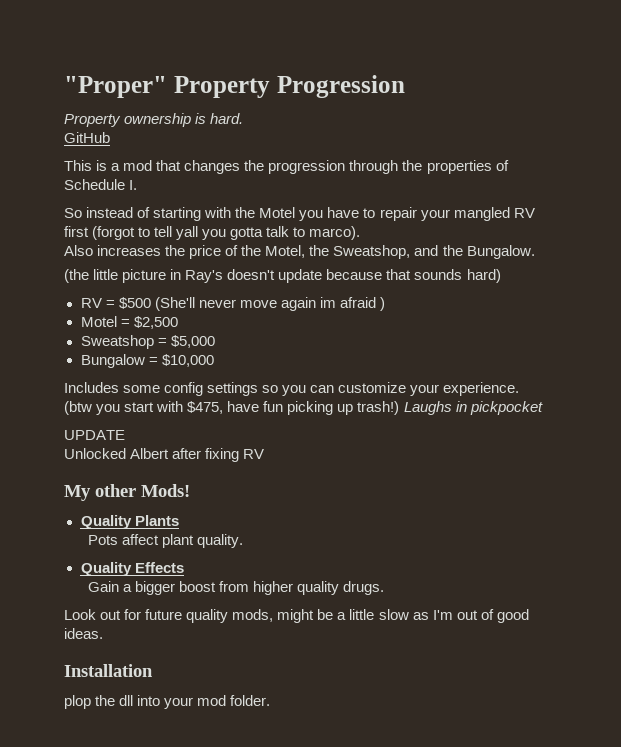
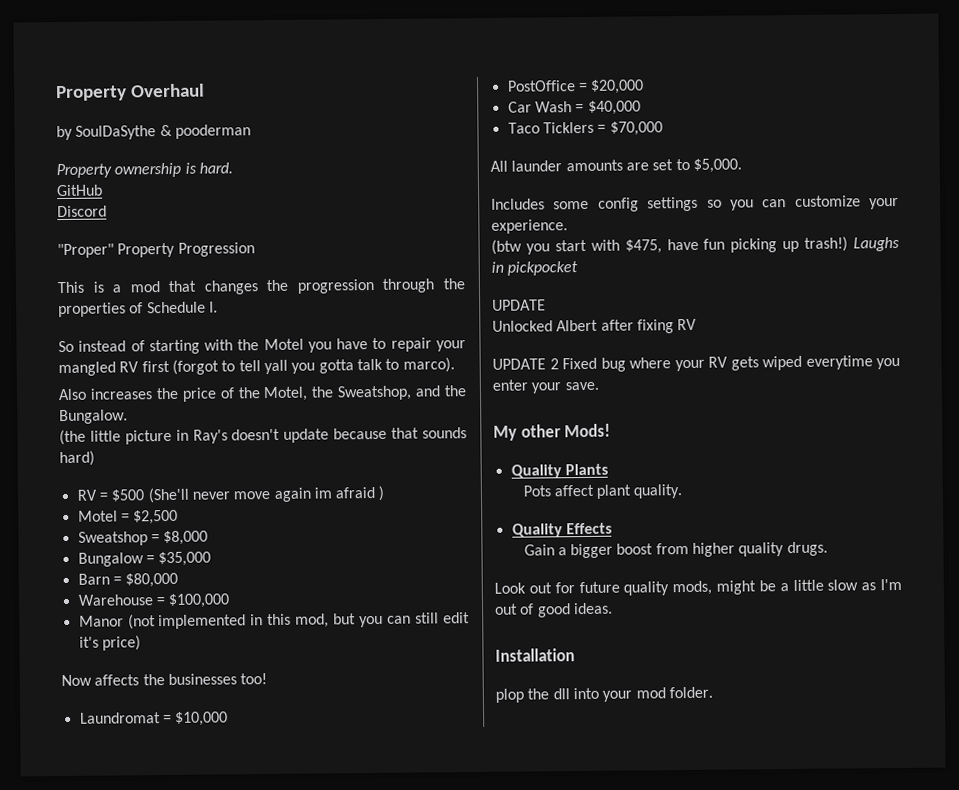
- "Proper" Property Progression
+ Property Overhaul
+ by SoulDaSythe & pooderman
+ Discord
+ "Proper" Property Progression
- Sweatshop = $5,000
+ Sweatshop = $8,000
- Bungalow = $10,000
+ Bungalow = $35,000
+ Barn = $80,000
+ Warehouse = $100,000
+ Manor (not implemented in this mod, but you can still edit it's price)
+ Now affects the businesses too!
+ Laundromat = $10,000
+ PostOffice = $20,000
+ Car Wash = $40,000
+ Taco Ticklers = $70,000
+ All launder amounts are set to $5,000.
+ UPDATE 2 Fixed bug where your RV gets wiped everytime you enter your save.

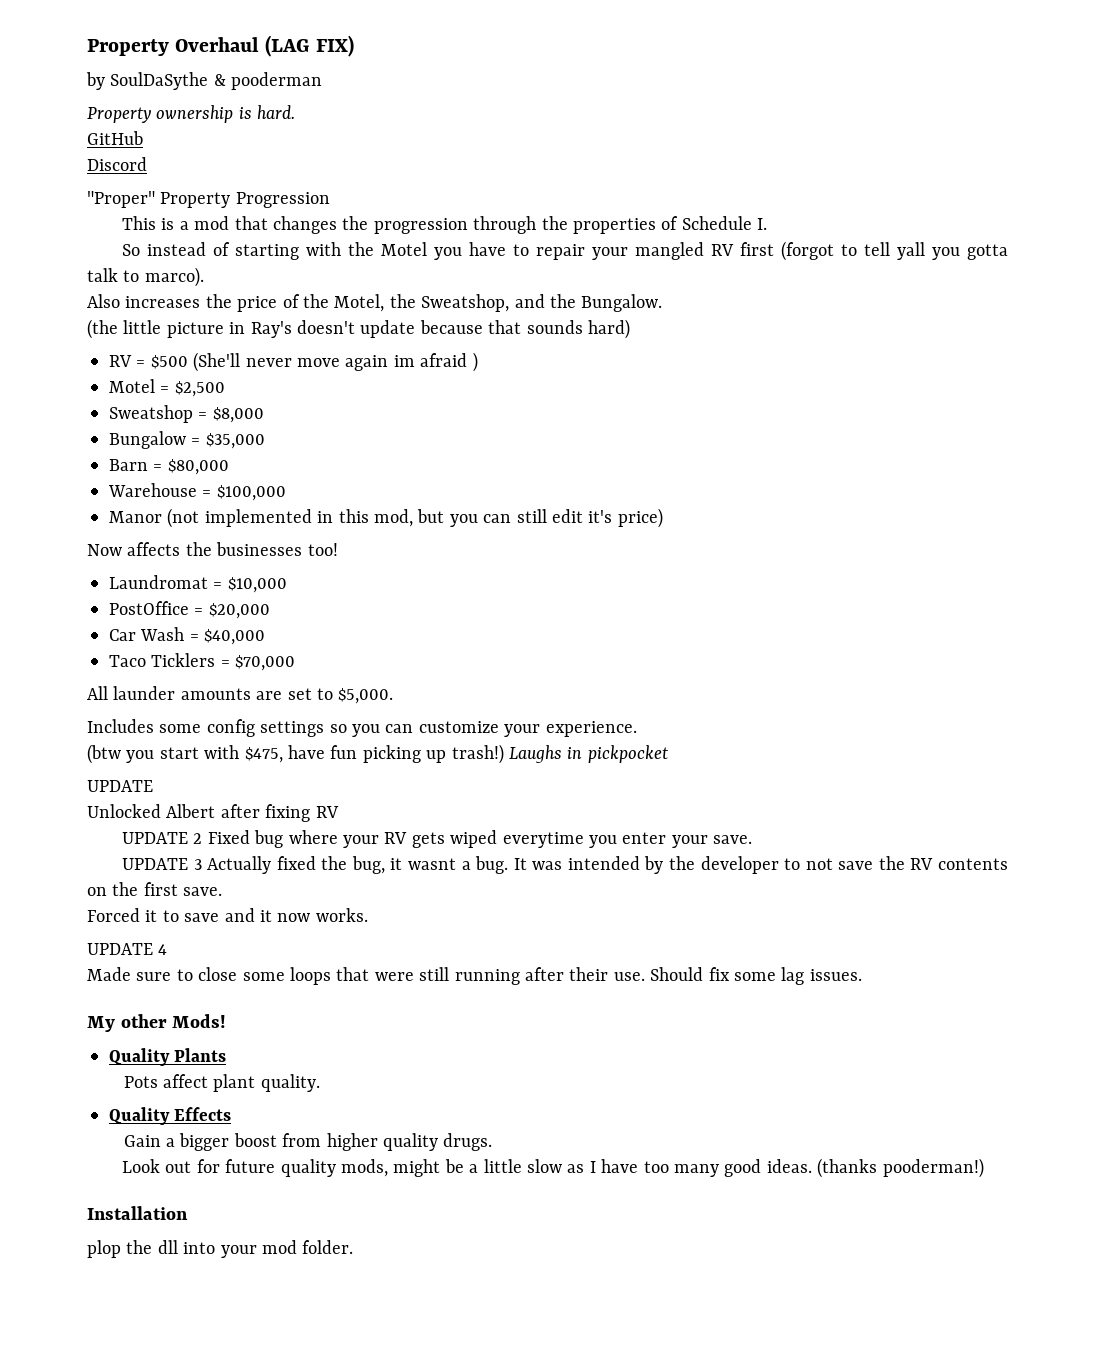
- Property Overhaul
+ Property Overhaul (LAG FIX)
+ UPDATE 3 Actually fixed the bug, it wasnt a bug. It was intended by the developer to not save the RV contents on the first save.
+ Forced it to save and it now works.
+ UPDATE 4
+ Made sure to close some loops that were still running after their use. Should fix some lag issues.
- Look out for future quality mods, might be a little slow as I'm out of good ideas.
+ Look out for future quality mods, might be a little slow as I have too many good ideas. (thanks pooderman!)

